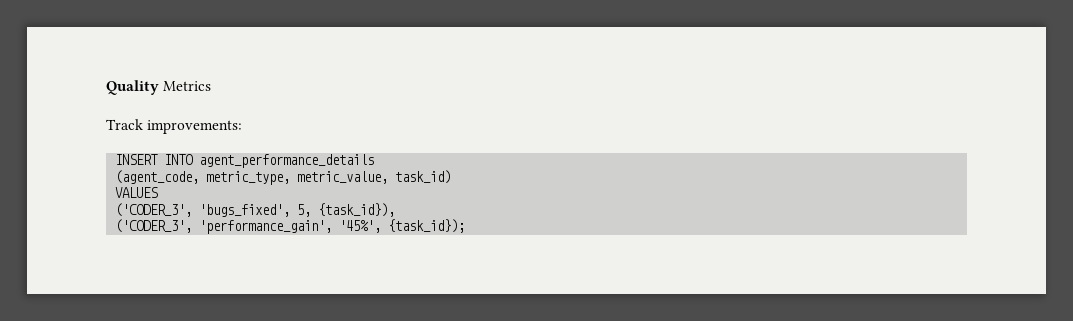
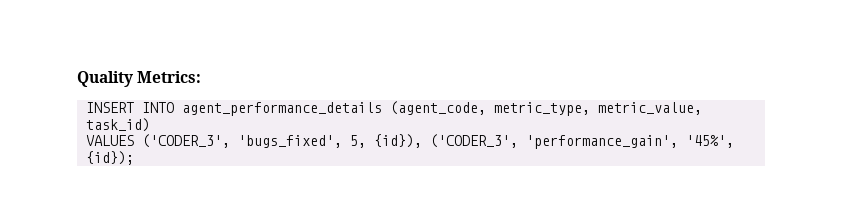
- Quality Metrics
- Track improvements:
+ Quality Metrics:
- INSERT INTO agent_performance_details
- (agent_code, metric_type, metric_value, task_id)
+ INSERT INTO agent_performance_details (agent_code, metric_type, metric_value, task_id)
- VALUES
- ('CODER_3', 'bugs_fixed', 5, {task_id}),
- ('CODER_3', 'performance_gain', '45%', {task_id});
+ VALUES ('CODER_3', 'bugs_fixed', 5, {id}), ('CODER_3', 'performance_gain', '45%', {id});

